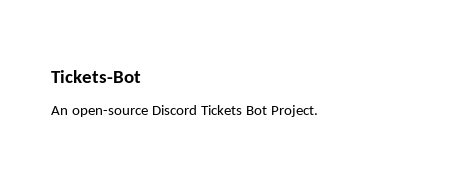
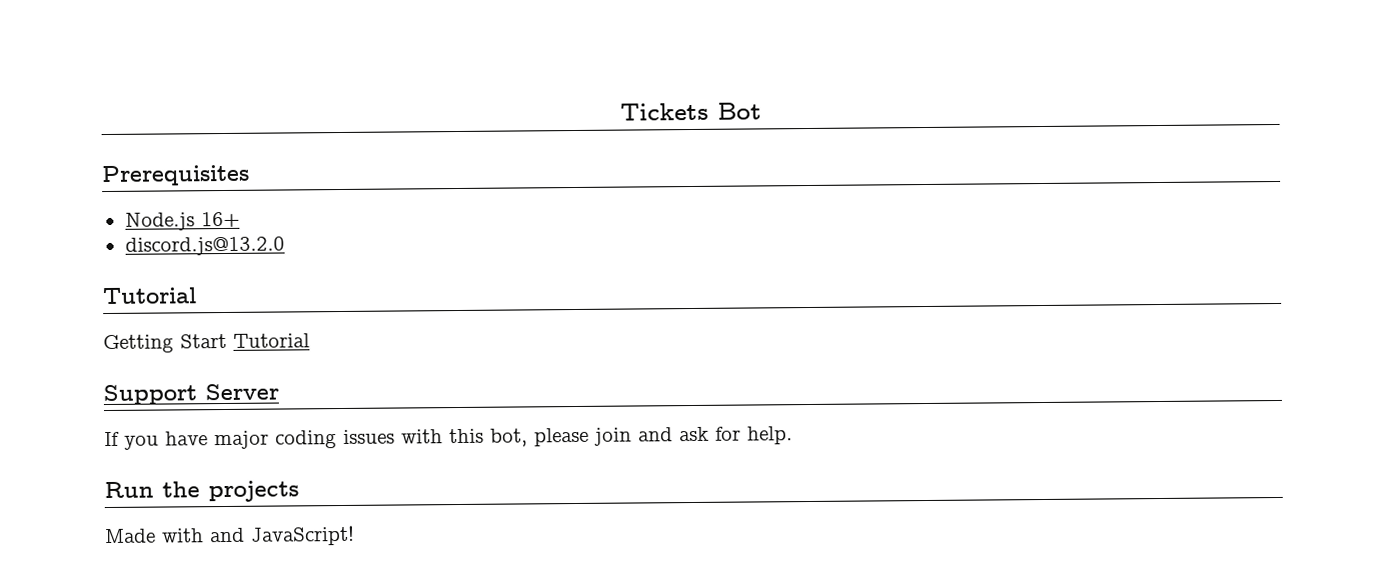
- Tickets-Bot
- An open-source Discord Tickets Bot Project.
+ Tickets Bot
+ Prerequisites
+ Node.js 16+
+ discord.js@13.2.0
+ Tutorial
+ Getting Start Tutorial
+ Support Server
+ If you have major coding issues with this bot, please join and ask for help.
+ Run the projects
+ Made with and JavaScript!

